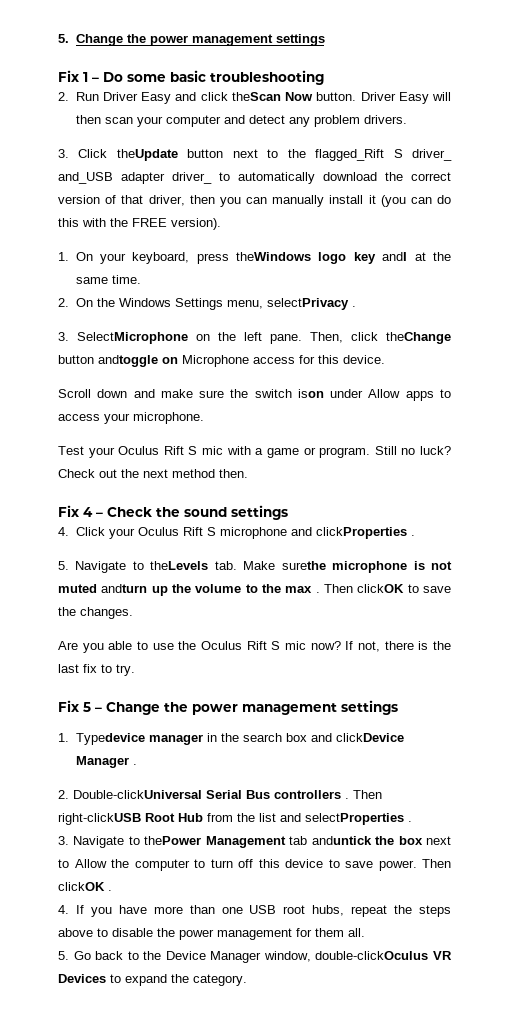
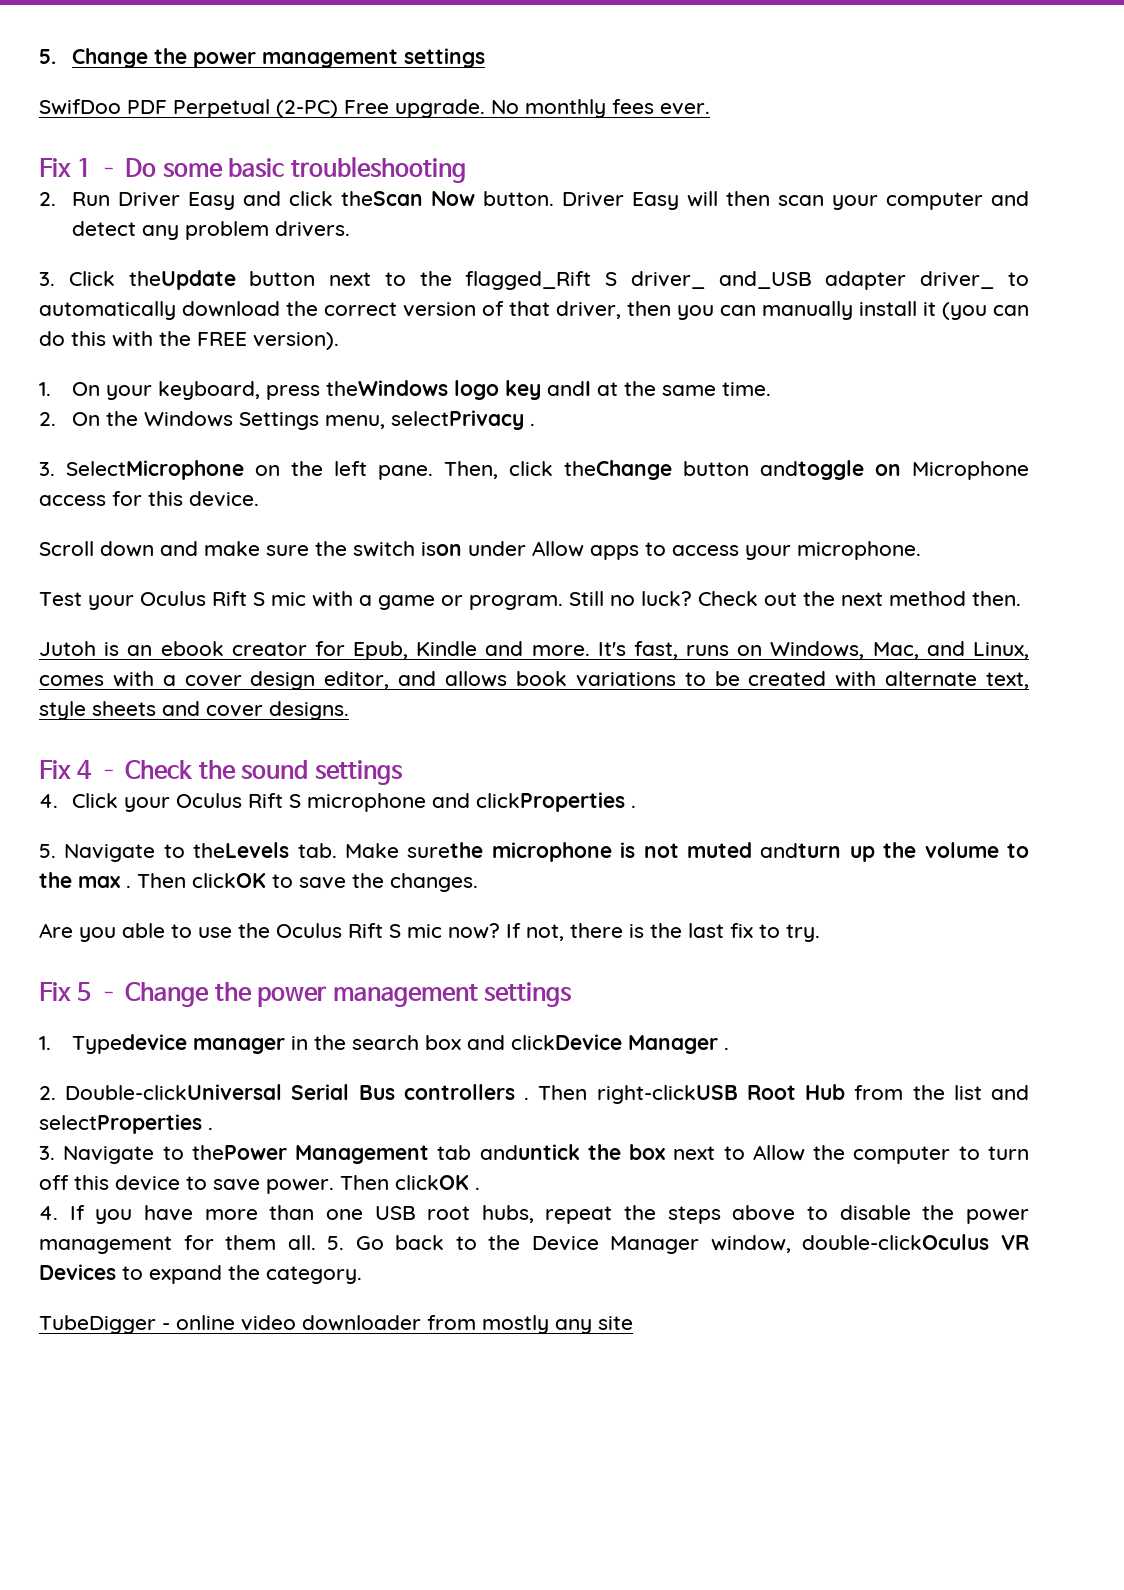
+ SwifDoo PDF Perpetual (2-PC) Free upgrade. No monthly fees ever.
+ Jutoh is an ebook creator for Epub, Kindle and more. It's fast, runs on Windows, Mac, and Linux, comes with a cover design editor, and allows book variations to be created with alternate text, style sheets and cover designs.
- 4. If you have more than one USB root hubs, repeat the steps above to disable the power management for them all.
- 5. Go back to the Device Manager window, double-clickOculus VR Devices to expand the category.
+ 4. If you have more than one USB root hubs, repeat the steps above to disable the power management for them all. 5. Go back to the Device Manager window, double-clickOculus VR Devices to expand the category.
+ TubeDigger - online video downloader from mostly any site

